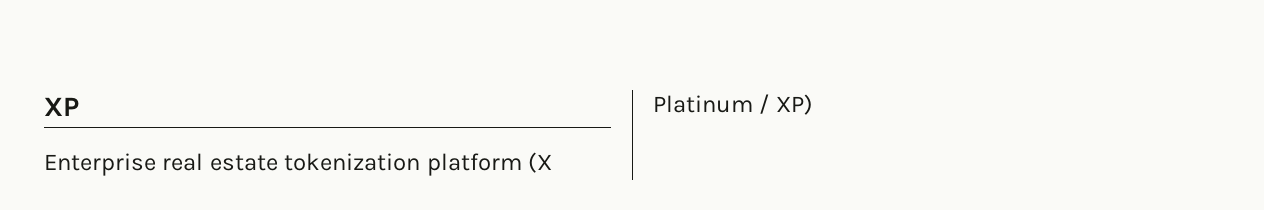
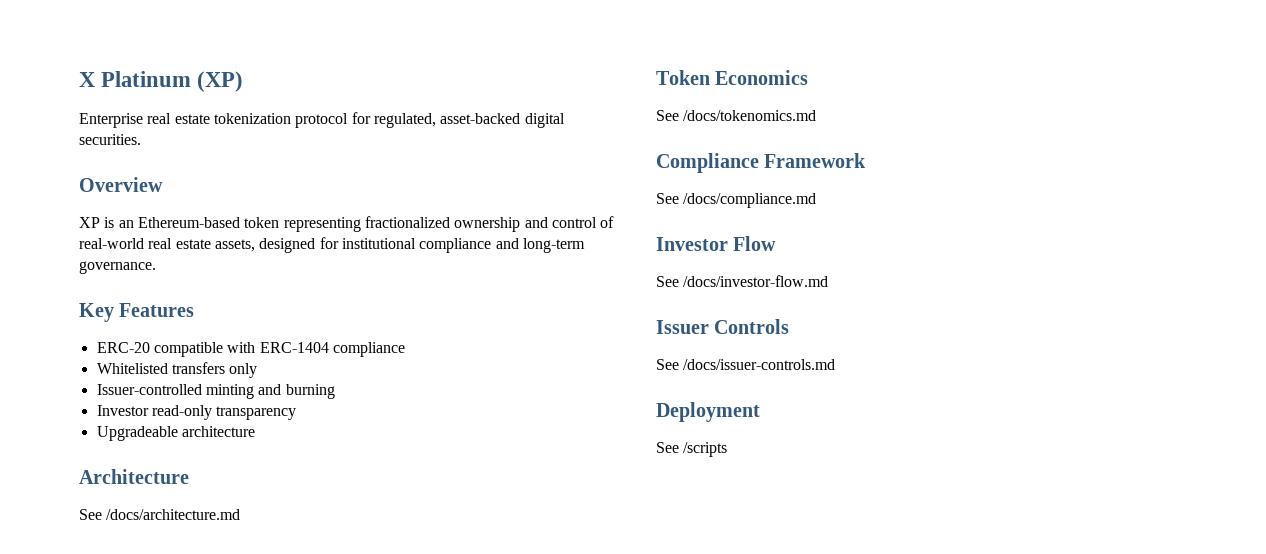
- XP
+ X Platinum (XP)
- Enterprise real estate tokenization platform (X Platinum / XP)
+ Enterprise real estate tokenization protocol for regulated, asset-backed digital securities.
+ Overview
+ XP is an Ethereum-based token representing fractionalized ownership and control of real-world real estate assets, designed for institutional compliance and long-term governance.
+ Key Features
+ ERC-20 compatible with ERC-1404 compliance
+ Whitelisted transfers only
+ Issuer-controlled minting and burning
+ Investor read-only transparency
+ Upgradeable architecture
+ Architecture
+ See /docs/architecture.md
+ Token Economics
+ See /docs/tokenomics.md
+ Compliance Framework
+ See /docs/compliance.md
+ Investor Flow
+ See /docs/investor-flow.md
+ Issuer Controls
+ See /docs/issuer-controls.md
+ Deployment
+ See /scripts

